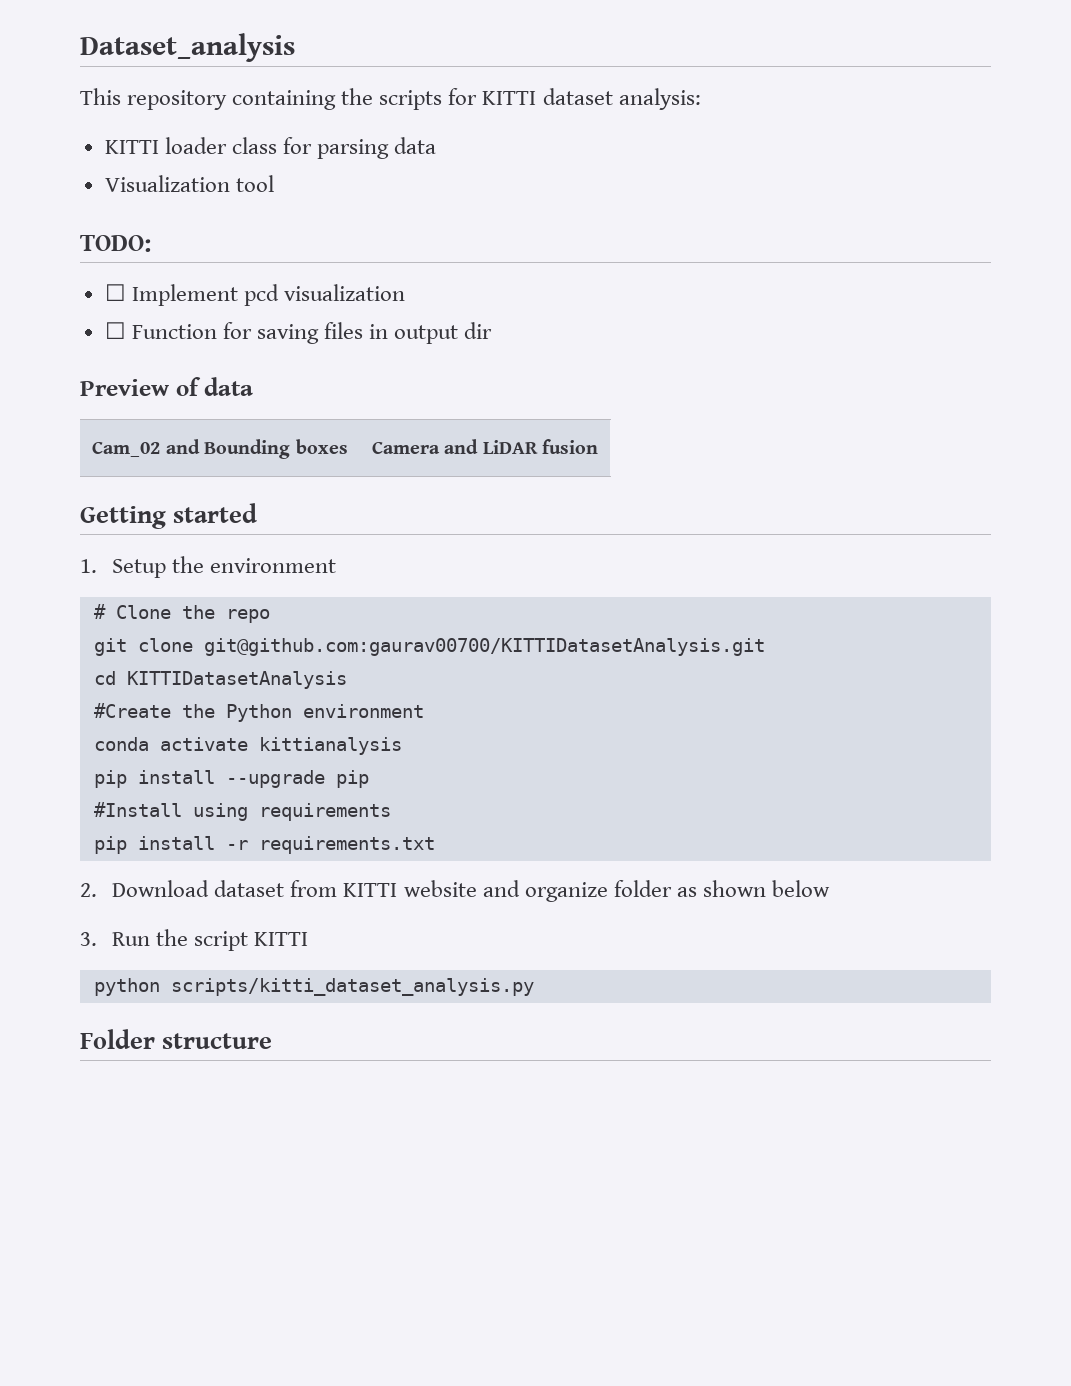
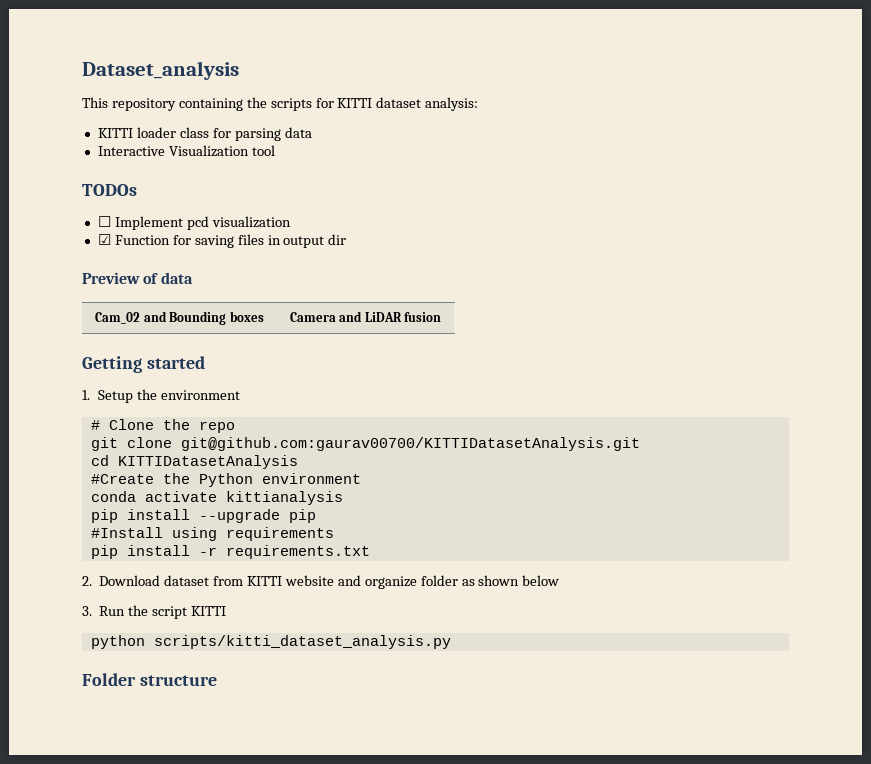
- Visualization tool
+ Interactive Visualization tool
- TODO:
+ TODOs
- ☐ Function for saving files in output dir
+ ☑ Function for saving files in output dir

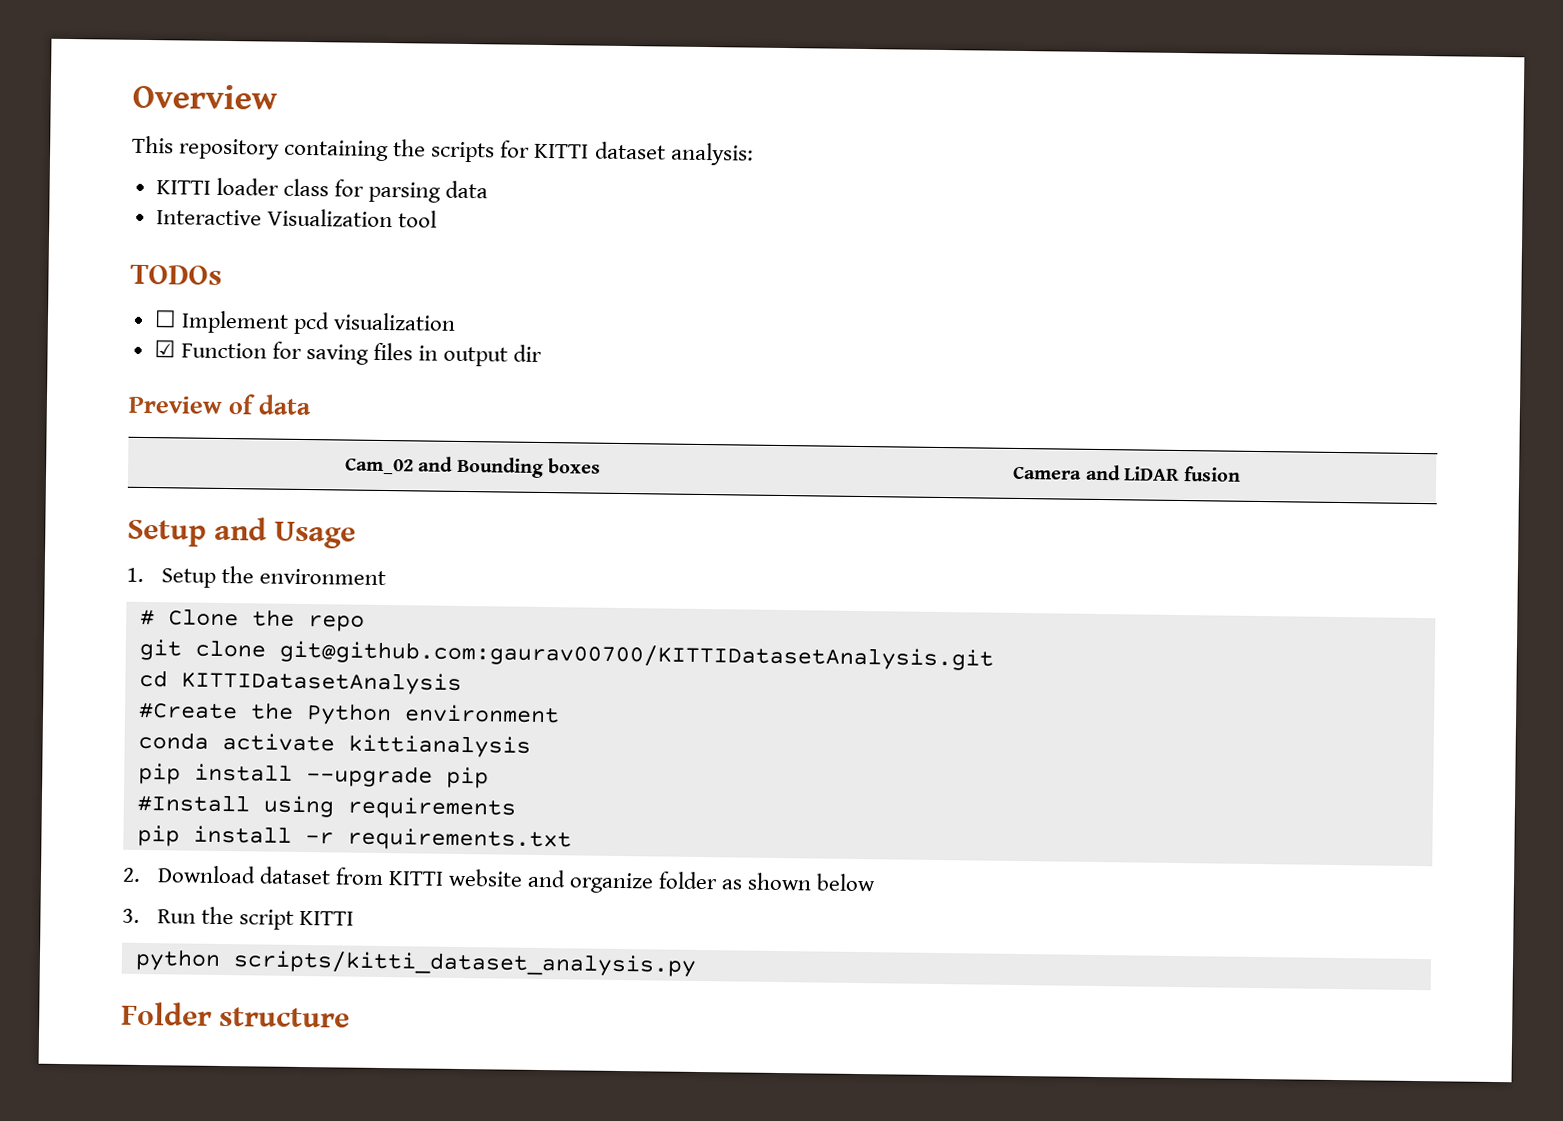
- Dataset_analysis
+ Overview
- Getting started
+ Setup and Usage

